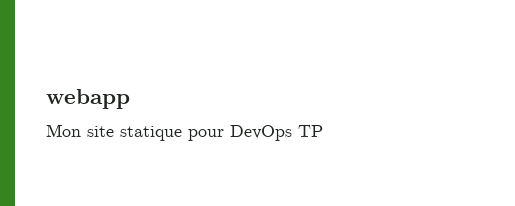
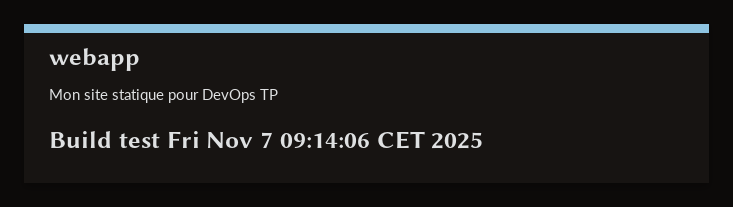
+ Build test Fri Nov 7 09:14:06 CET 2025

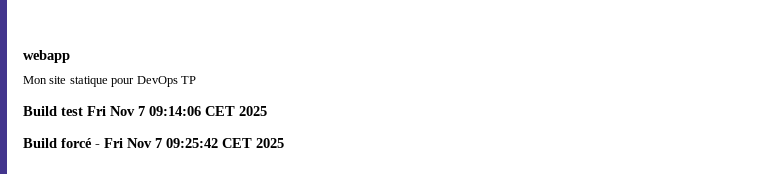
+ Build forcé - Fri Nov 7 09:25:42 CET 2025

